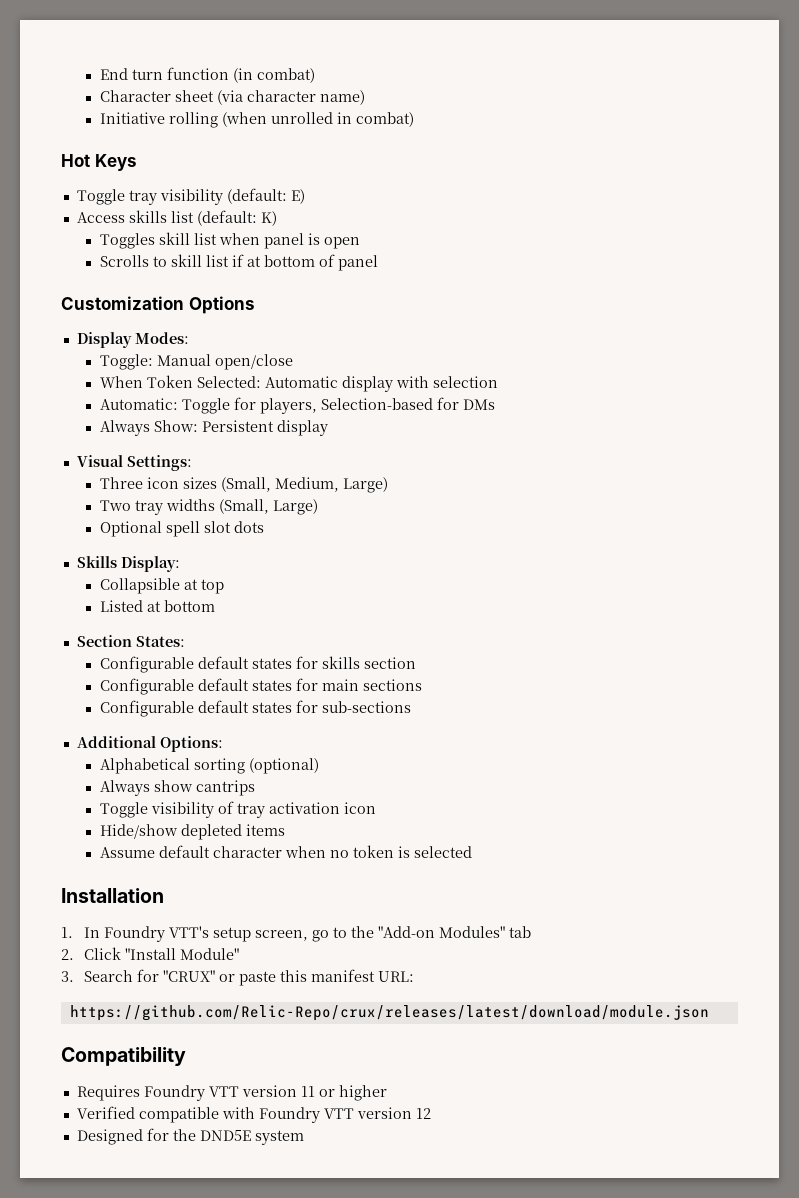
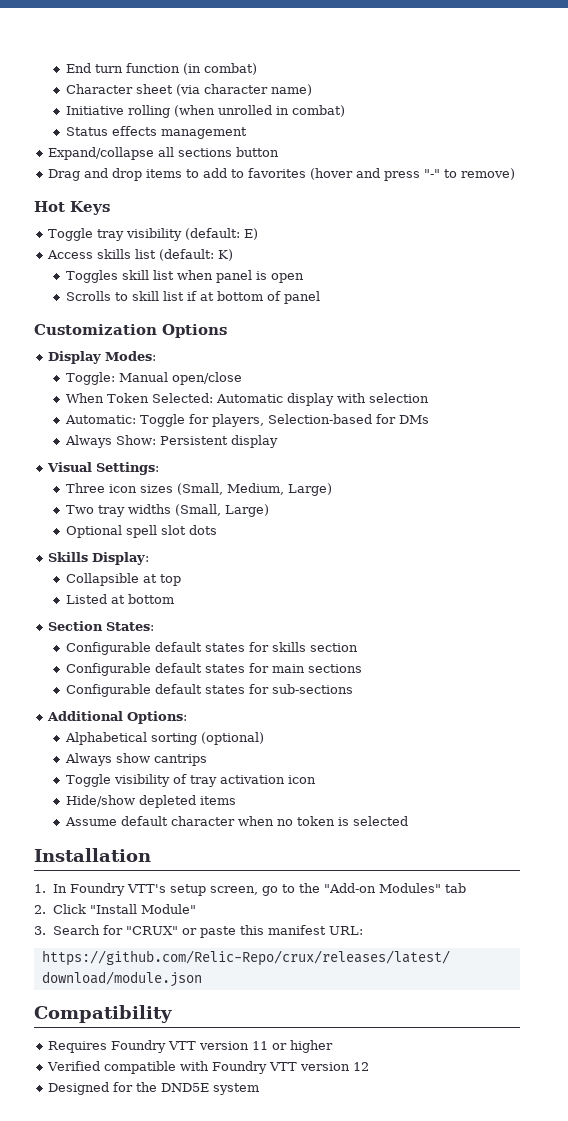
+ Status effects management
+ Expand/collapse all sections button
+ Drag and drop items to add to favorites (hover and press "-" to remove)

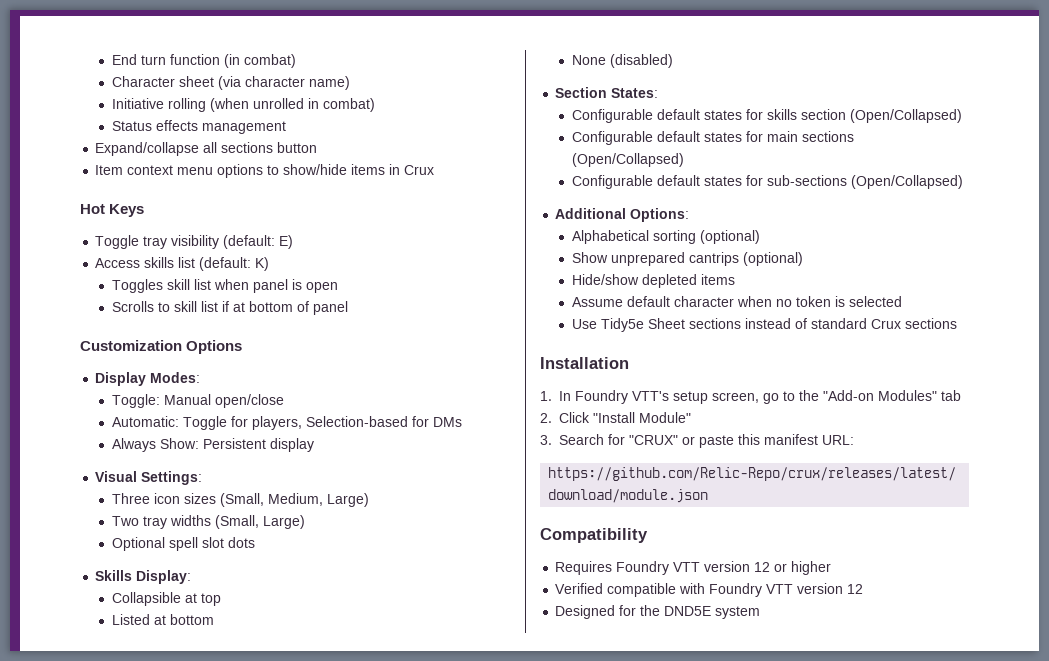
- Drag and drop items to add to favorites (hover and press "-" to remove)
+ Item context menu options to show/hide items in Crux
- When Token Selected: Automatic display with selection
+ None (disabled)
- Configurable default states for skills section
+ Configurable default states for skills section (Open/Collapsed)
- Configurable default states for main sections
+ Configurable default states for main sections (Open/Collapsed)
- Configurable default states for sub-sections
+ Configurable default states for sub-sections (Open/Collapsed)
- Always show cantrips
- Toggle visibility of tray activation icon
+ Show unprepared cantrips (optional)
+ Use Tidy5e Sheet sections instead of standard Crux sections
- Requires Foundry VTT version 11 or higher
+ Requires Foundry VTT version 12 or higher

